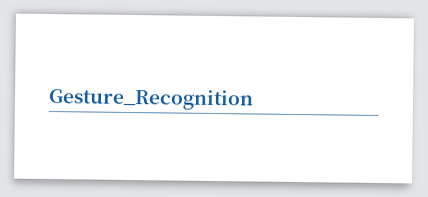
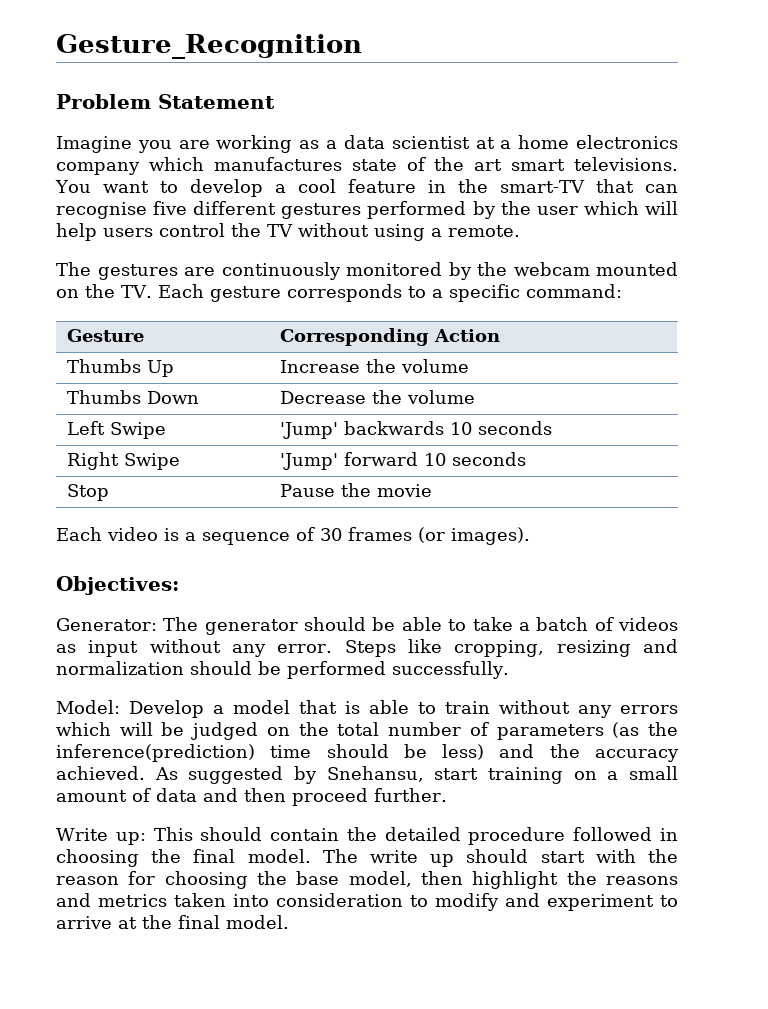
+ Problem Statement
+ Imagine you are working as a data scientist at a home electronics company which manufactures state of the art smart televisions. You want to develop a cool feature in the smart-TV that can recognise five different gestures performed by the user which will help users control the TV without using a remote.
+ The gestures are continuously monitored by the webcam mounted on the TV. Each gesture corresponds to a specific command:
+ Gesture | Corresponding Action
+ Thumbs Up | Increase the volume
+ Thumbs Down | Decrease the volume
+ Left Swipe | 'Jump' backwards 10 seconds
+ Right Swipe | 'Jump' forward 10 seconds
+ Stop | Pause the movie
+ Each video is a sequence of 30 frames (or images).
+ Objectives:
+ Generator: The generator should be able to take a batch of videos as input without any error. Steps like cropping, resizing and normalization should be performed successfully.
+ Model: Develop a model that is able to train without any errors which will be judged on the total number of parameters (as the inference(prediction) time should be less) and the accuracy achieved. As suggested by Snehansu, start training on a small amount of data and then proceed further.
+ Write up: This should contain the detailed procedure followed in choosing the final model. The write up should start with the reason for choosing the base model, then highlight the reasons and metrics taken into consideration to modify and experiment to arrive at the final model.

